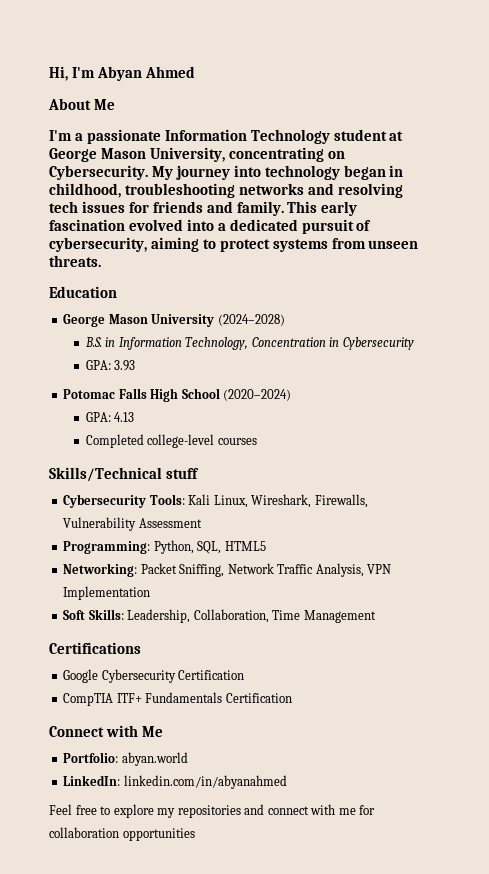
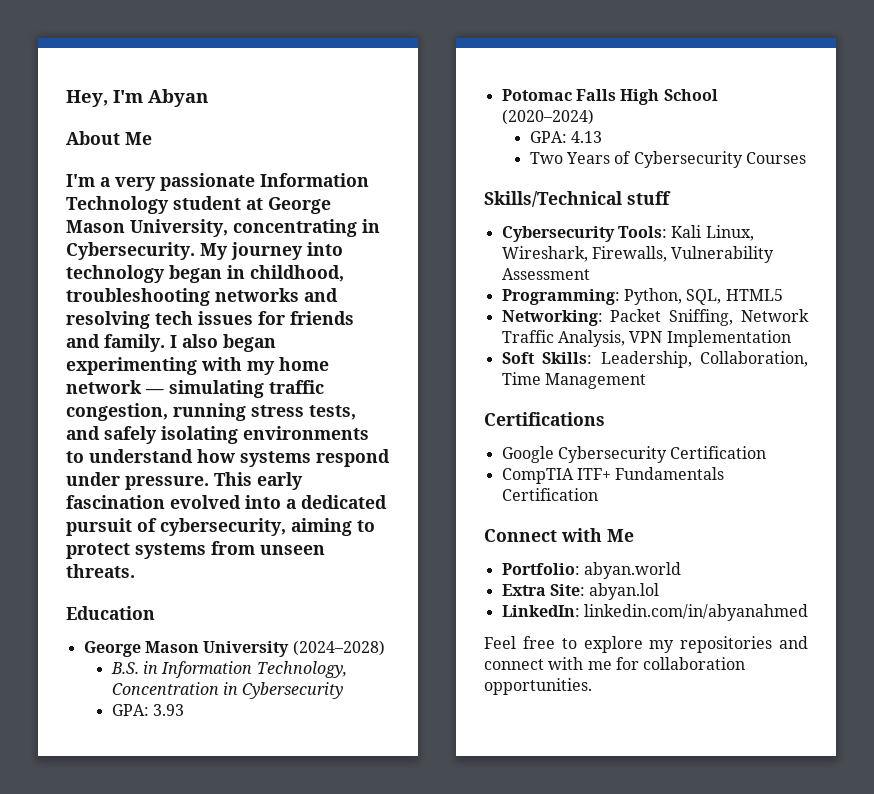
- Hi, I'm Abyan Ahmed
+ Hey, I'm Abyan
- I'm a passionate Information Technology student at George Mason University, concentrating on Cybersecurity.
+ I'm a very passionate Information Technology student at George Mason University, concentrating in Cybersecurity.
+ I also began experimenting with my home network — simulating traffic congestion, running stress tests, and safely isolating environments to understand how systems respond under pressure.
- Completed college-level courses
+ Two Years of Cybersecurity Courses
+ Extra Site: abyan.lol
- Feel free to explore my repositories and connect with me for collaboration opportunities
+ Feel free to explore my repositories and connect with me for collaboration opportunities.

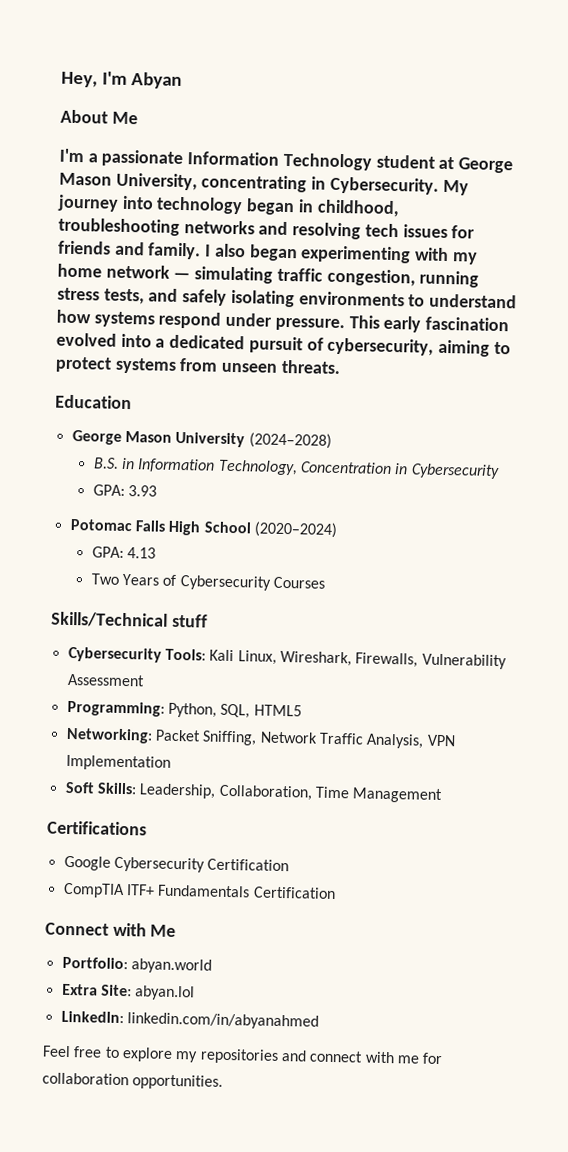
- I'm a very passionate Information Technology student at George Mason University, concentrating in Cybersecurity.
+ I'm a passionate Information Technology student at George Mason University, concentrating in Cybersecurity.

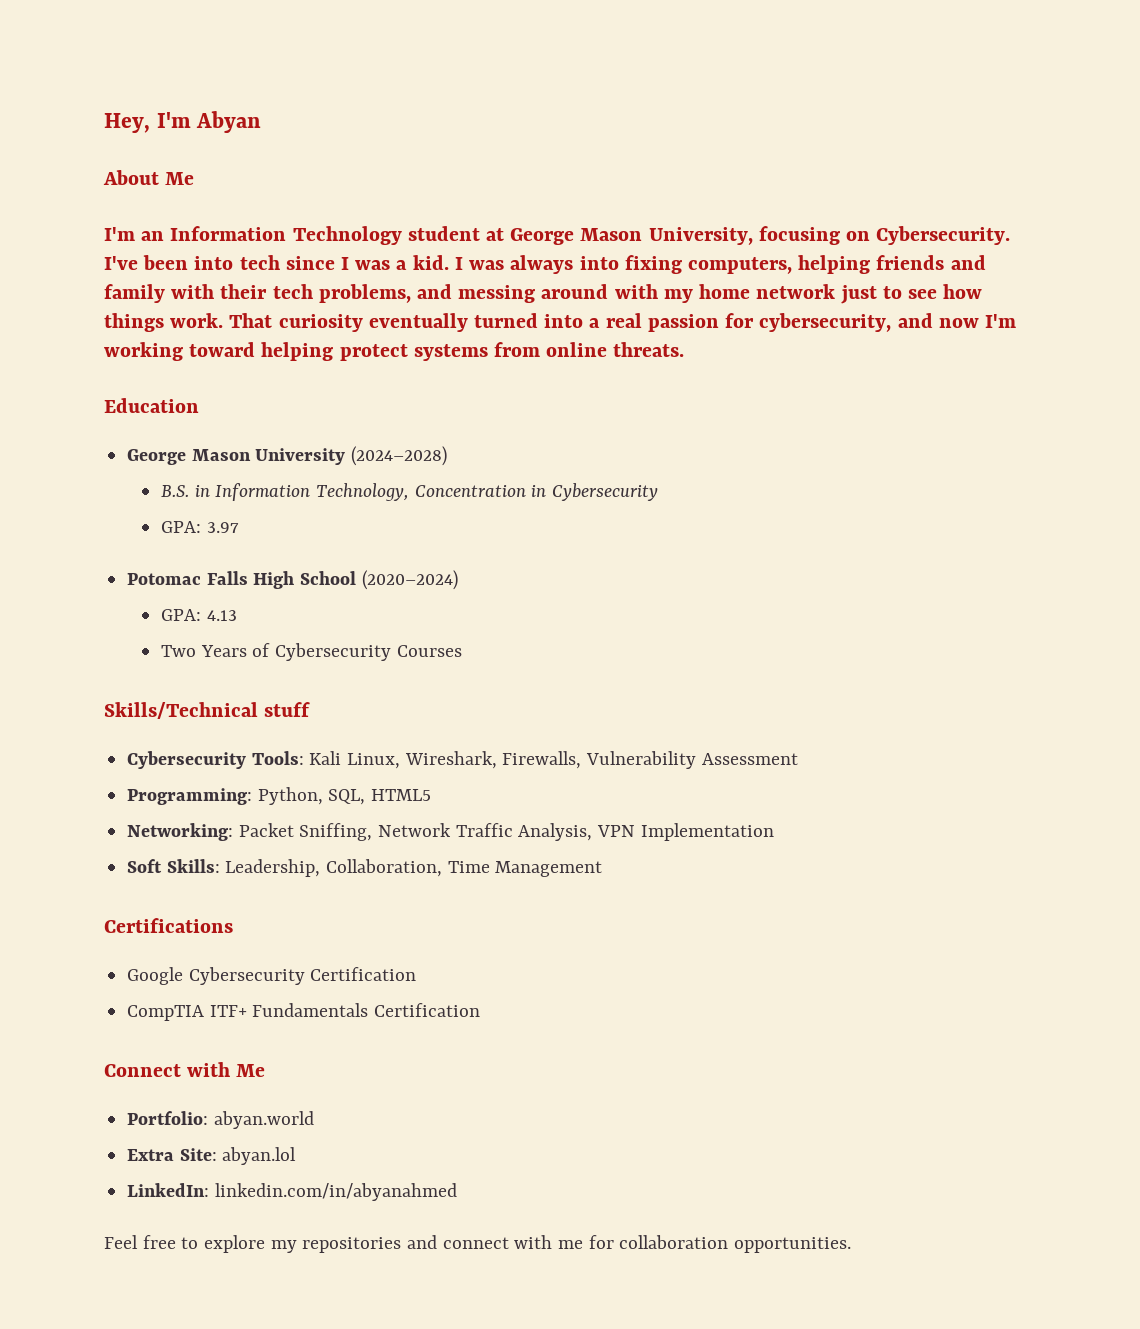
- I'm a passionate Information Technology student at George Mason University, concentrating in Cybersecurity. My journey into technology began in childhood, troubleshooting networks and resolving tech issues for friends and family. I also began experimenting with my home network — simulating traffic congestion, running stress tests, and safely isolating environments to understand how systems respond under pressure. This early fascination evolved into a dedicated pursuit of cybersecurity, aiming to protect systems from unseen threats.
+ I'm an Information Technology student at George Mason University, focusing on Cybersecurity. I've been into tech since I was a kid. I was always into fixing computers, helping friends and family with their tech problems, and messing around with my home network just to see how things work. That curiosity eventually turned into a real passion for cybersecurity, and now I'm working toward helping protect systems from online threats.
- GPA: 3.93
+ GPA: 3.97

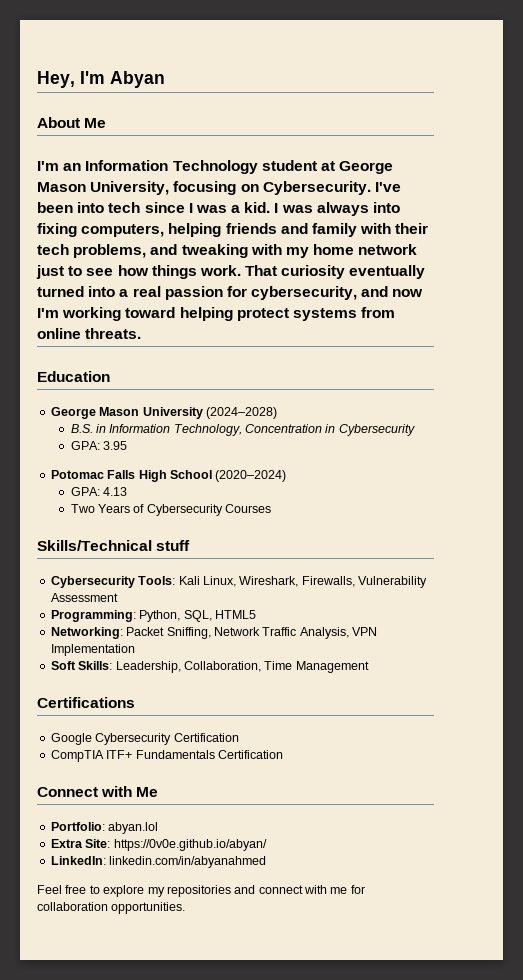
- I was always into fixing computers, helping friends and family with their tech problems, and messing around with my home network just to see how things work.
+ I was always into fixing computers, helping friends and family with their tech problems, and tweaking with my home network just to see how things work.
- GPA: 3.97
+ GPA: 3.95
- Portfolio: abyan.world
+ Portfolio: abyan.lol
- Extra Site: abyan.lol
+ Extra Site: https://0v0e.github.io/abyan/

